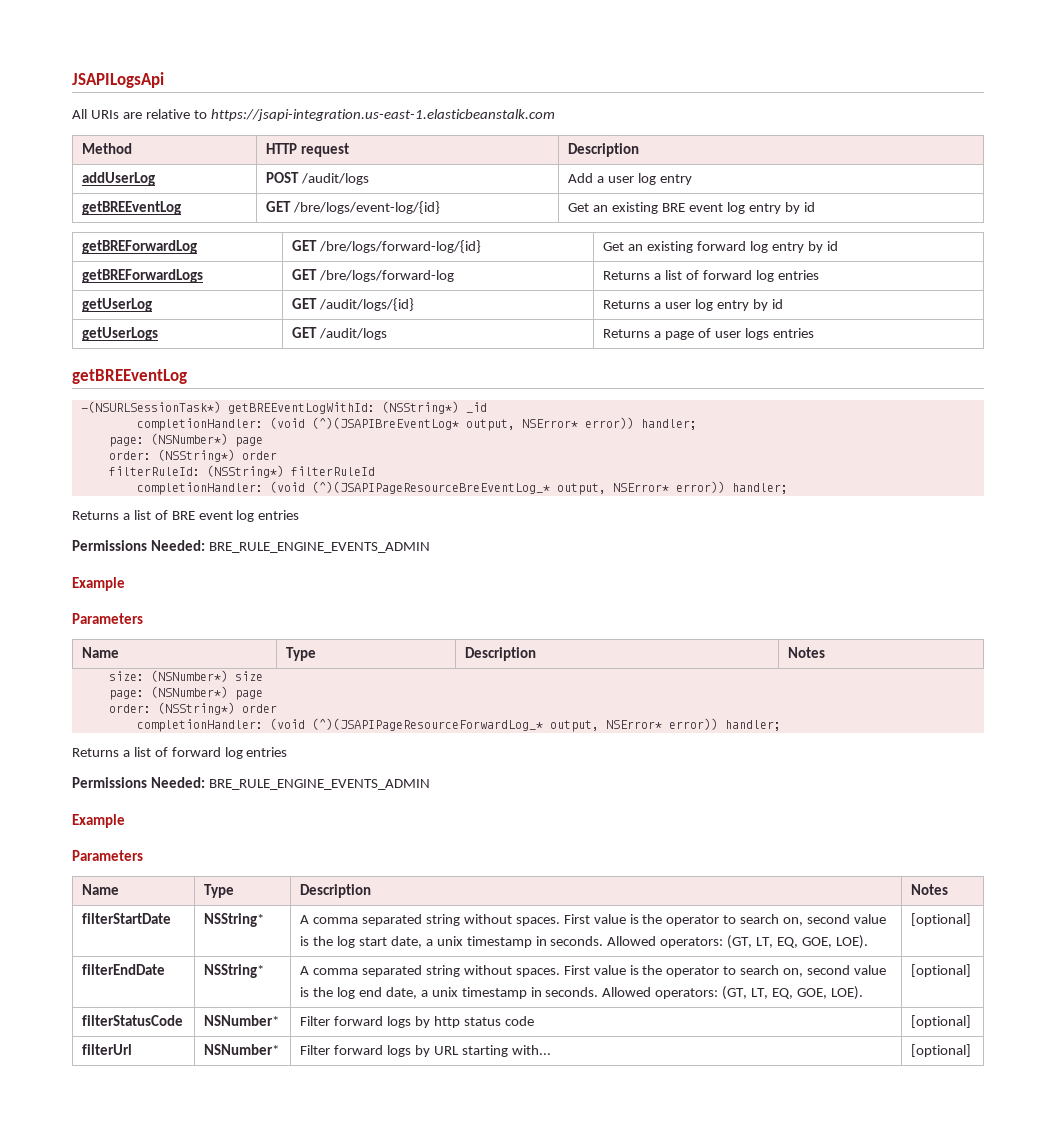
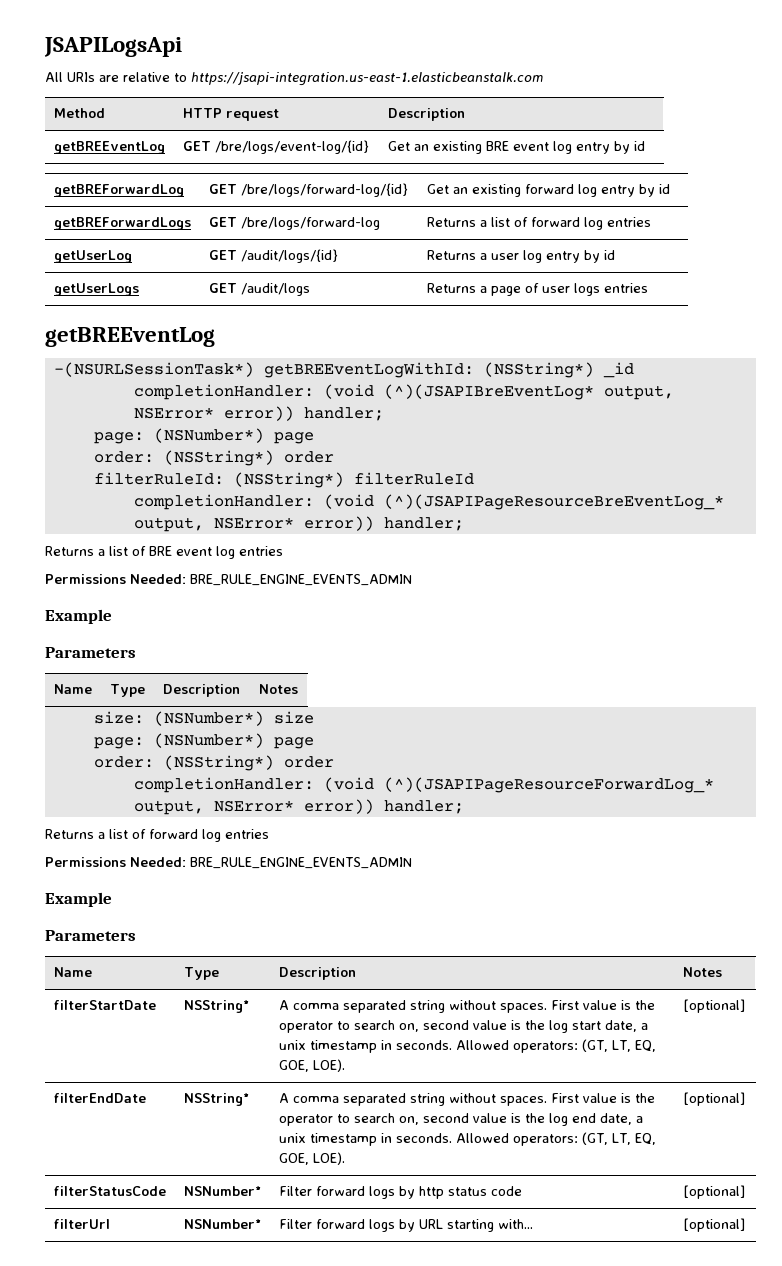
- addUserLog | POST /audit/logs | Add a user log entry

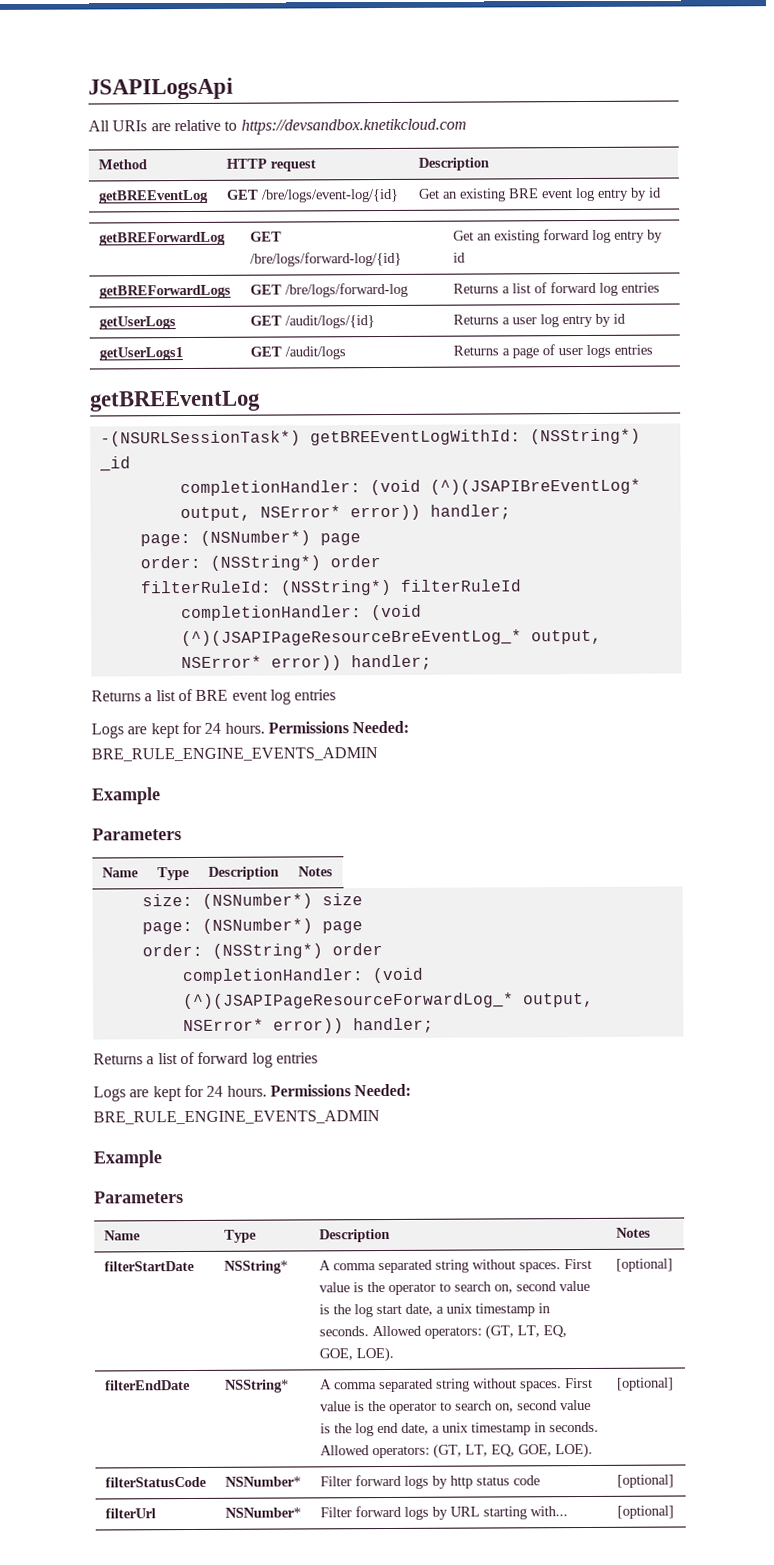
- All URIs are relative to https://jsapi-integration.us-east-1.elasticbeanstalk.com
+ All URIs are relative to https://devsandbox.knetikcloud.com
- getUserLog | GET /audit/logs/{id} | Returns a user log entry by id
+ getUserLogs | GET /audit/logs/{id} | Returns a user log entry by id
- getUserLogs | GET /audit/logs | Returns a page of user logs entries
+ getUserLogs1 | GET /audit/logs | Returns a page of user logs entries
  Returns a list of BRE event log entries
- Permissions Needed: BRE_RULE_ENGINE_EVENTS_ADMIN
+ Logs are kept for 24 hours. Permissions Needed: BRE_RULE_ENGINE_EVENTS_ADMIN
  completionHandler: (void (^)(JSAPIPageResourceForwardLog_* output, NSError* error)) handler;
  Returns a list of forward log entries
- Permissions Needed: BRE_RULE_ENGINE_EVENTS_ADMIN
+ Logs are kept for 24 hours. Permissions Needed: BRE_RULE_ENGINE_EVENTS_ADMIN

